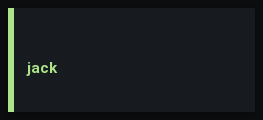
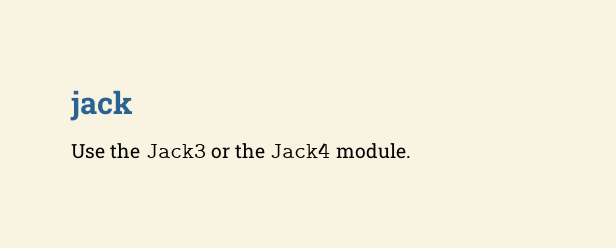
+ Use the Jack3 or the Jack4 module.

